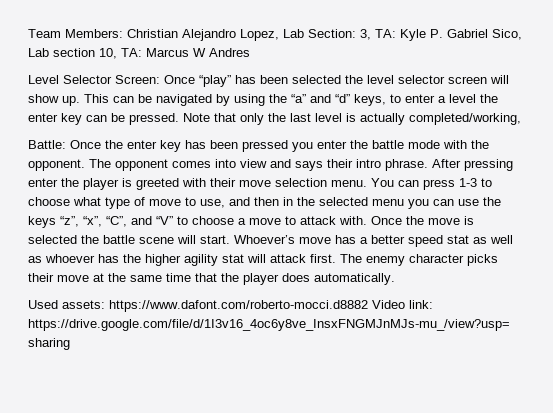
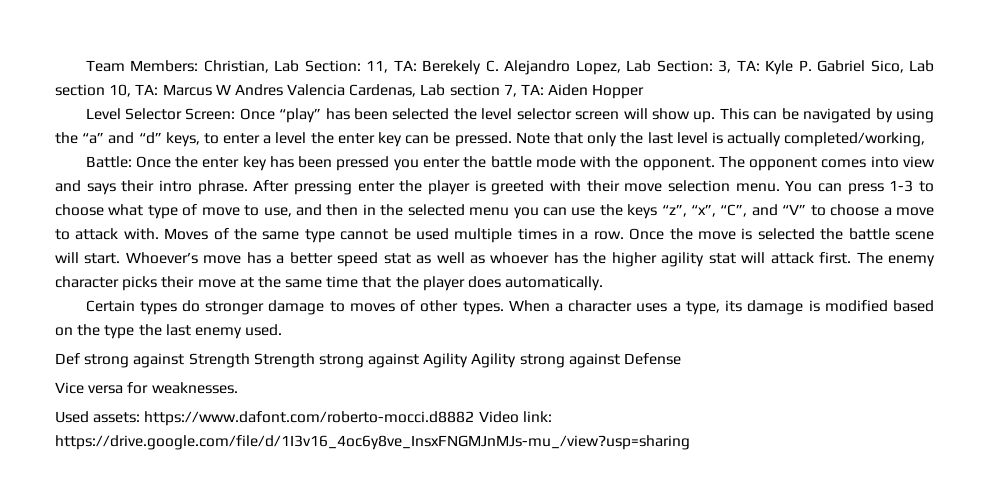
- Team Members: Christian Alejandro Lopez, Lab Section: 3, TA: Kyle P. Gabriel Sico, Lab section 10, TA: Marcus W Andres
+ Team Members: Christian, Lab Section: 11, TA: Berekely C. Alejandro Lopez, Lab Section: 3, TA: Kyle P. Gabriel Sico, Lab section 10, TA: Marcus W Andres Valencia Cardenas, Lab section 7, TA: Aiden Hopper
+ Moves of the same type cannot be used multiple times in a row.
+ Certain types do stronger damage to moves of other types. When a character uses a type, its damage is modified based on the type the last enemy used.
+ Def strong against Strength Strength strong against Agility Agility strong against Defense
+ Vice versa for weaknesses.

